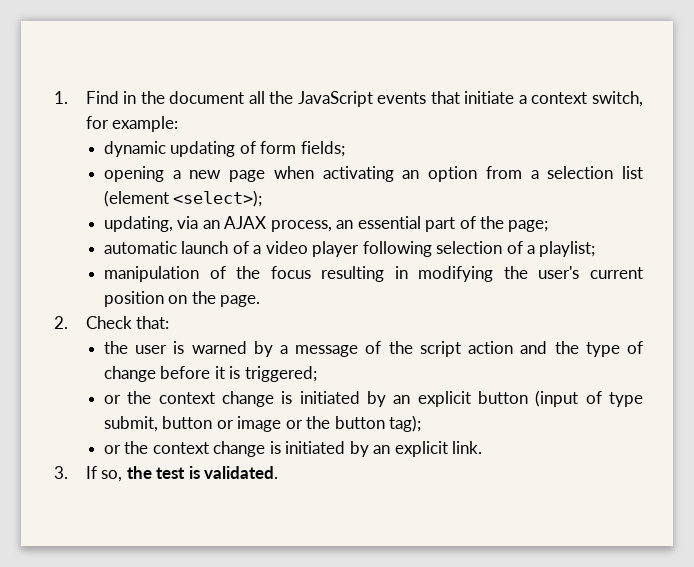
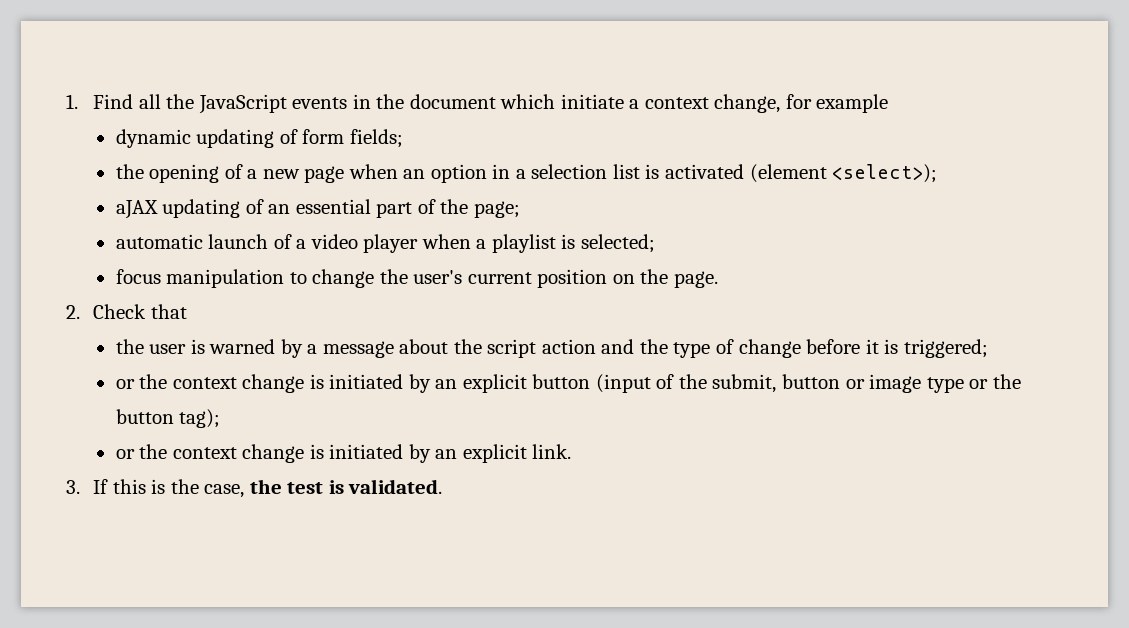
- 1. Find in the document all the JavaScript events that initiate a context switch, for example:
+ 1. Find all the JavaScript events in the document which initiate a context change, for example
- opening a new page when activating an option from a selection list (element <select>);
+ the opening of a new page when an option in a selection list is activated (element <select>);
- updating, via an AJAX process, an essential part of the page;
+ aJAX updating of an essential part of the page;
- automatic launch of a video player following selection of a playlist;
- manipulation of the focus resulting in modifying the user's current position on the page.
+ automatic launch of a video player when a playlist is selected;
+ focus manipulation to change the user's current position on the page.
- 2. Check that:
+ 2. Check that
- the user is warned by a message of the script action and the type of change before it is triggered;
+ the user is warned by a message about the script action and the type of change before it is triggered;
- or the context change is initiated by an explicit button (input of type submit, button or image or the button tag);
+ or the context change is initiated by an explicit button (input of the submit, button or image type or the button tag);
- 3. If so, the test is validated.
+ 3. If this is the case, the test is validated.

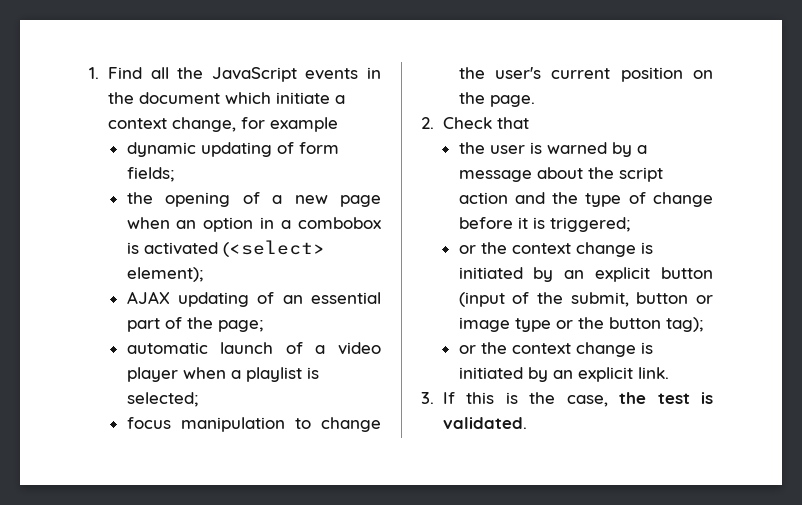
- the opening of a new page when an option in a selection list is activated (element <select>);
- aJAX updating of an essential part of the page;
+ the opening of a new page when an option in a combobox is activated (<select> element);
+ AJAX updating of an essential part of the page;

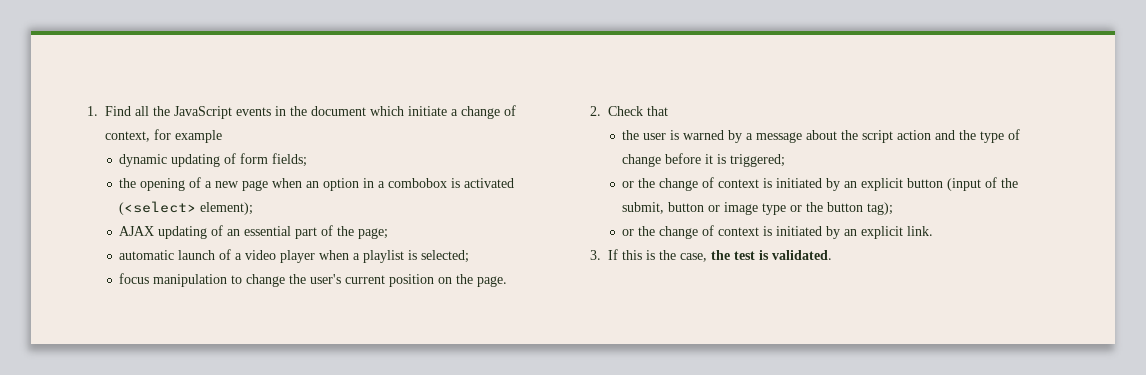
- 1. Find all the JavaScript events in the document which initiate a context change, for example
+ 1. Find all the JavaScript events in the document which initiate a change of context, for example
- or the context change is initiated by an explicit button (input of the submit, button or image type or the button tag);
+ or the change of context is initiated by an explicit button (input of the submit, button or image type or the button tag);
- or the context change is initiated by an explicit link.
+ or the change of context is initiated by an explicit link.

